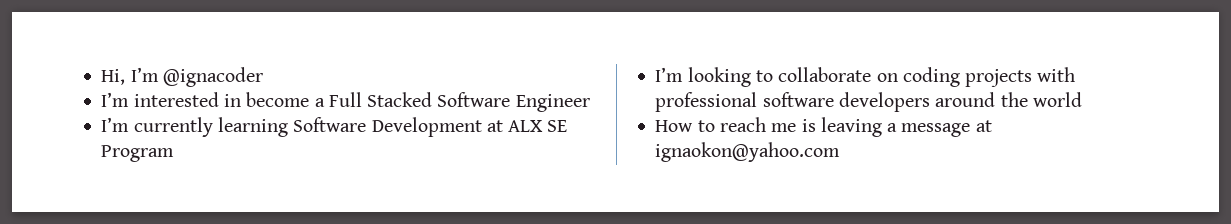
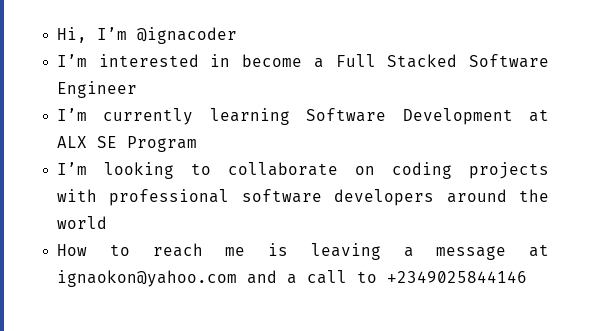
- How to reach me is leaving a message at ignaokon@yahoo.com
+ How to reach me is leaving a message at ignaokon@yahoo.com and a call to +2349025844146

